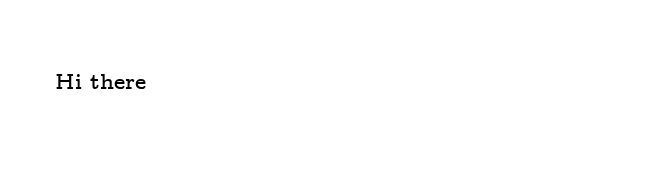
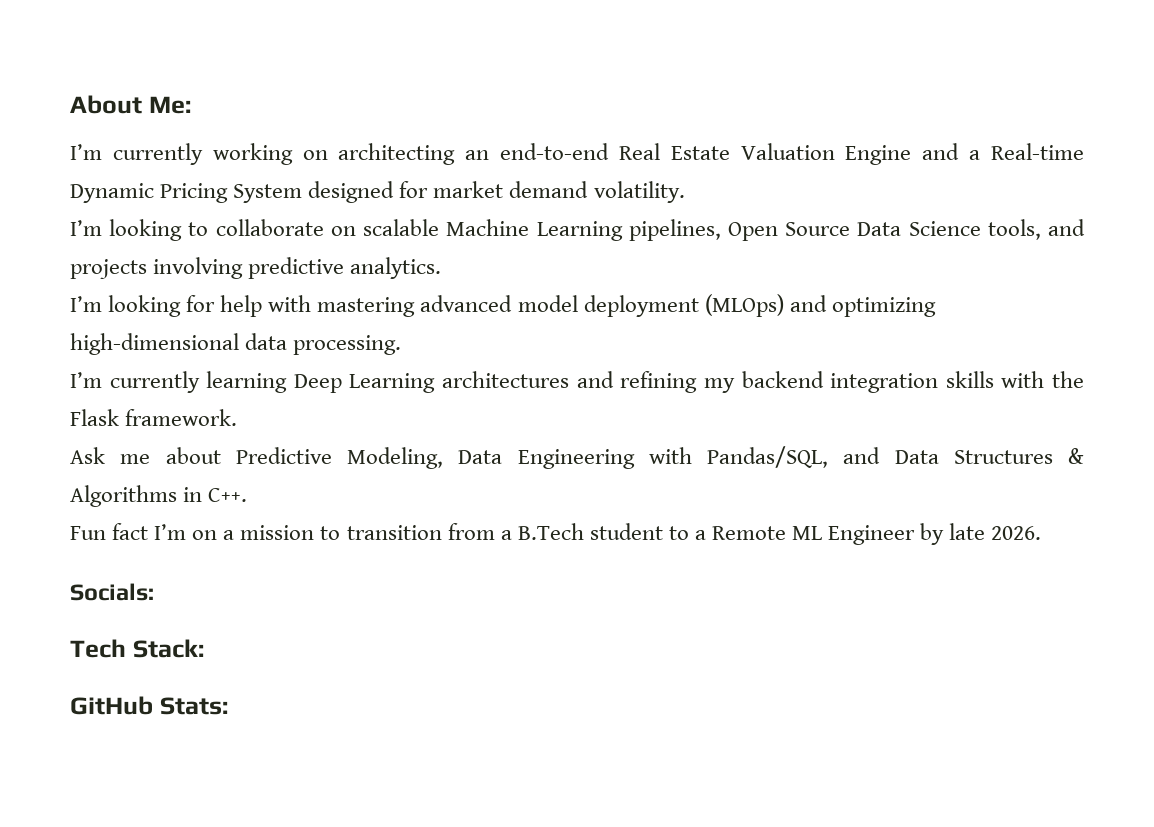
- Hi there
+ About Me:
+ I’m currently working on architecting an end-to-end Real Estate Valuation Engine and a Real-time Dynamic Pricing System designed for market demand volatility.
+ I’m looking to collaborate on scalable Machine Learning pipelines, Open Source Data Science tools, and projects involving predictive analytics.
+ I’m looking for help with mastering advanced model deployment (MLOps) and optimizing high-dimensional data processing.
+ I’m currently learning Deep Learning architectures and refining my backend integration skills with the Flask framework.
+ Ask me about Predictive Modeling, Data Engineering with Pandas/SQL, and Data Structures & Algorithms in C++.
+ Fun fact I’m on a mission to transition from a B.Tech student to a Remote ML Engineer by late 2026.
+ Socials:
+ Tech Stack:
+ GitHub Stats:

